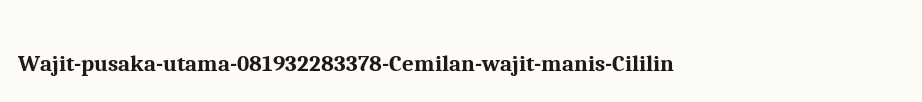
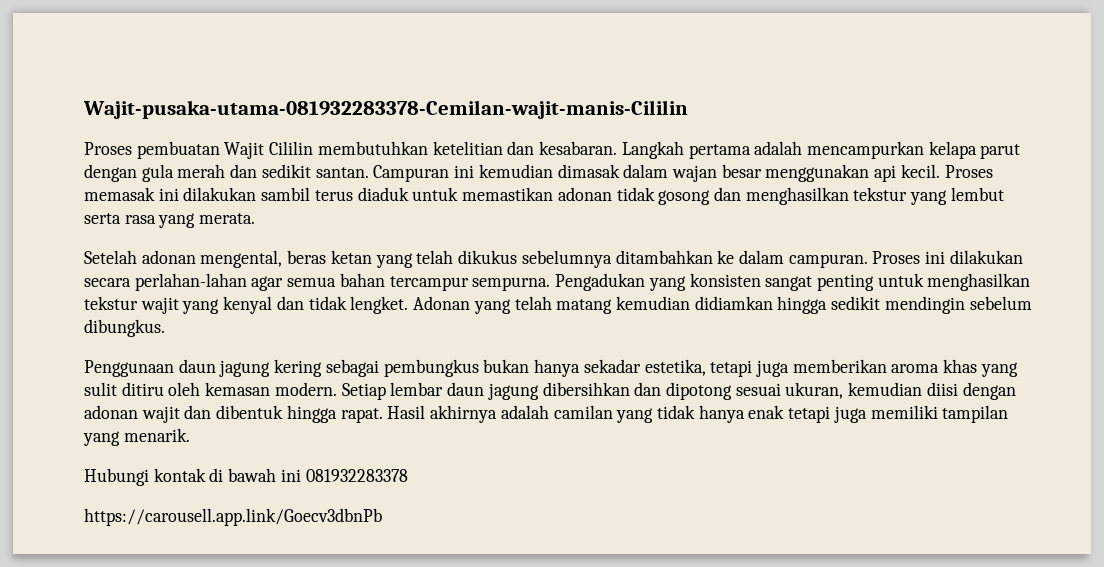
+ Proses pembuatan Wajit Cililin membutuhkan ketelitian dan kesabaran. Langkah pertama adalah mencampurkan kelapa parut dengan gula merah dan sedikit santan. Campuran ini kemudian dimasak dalam wajan besar menggunakan api kecil. Proses memasak ini dilakukan sambil terus diaduk untuk memastikan adonan tidak gosong dan menghasilkan tekstur yang lembut serta rasa yang merata.
+ Setelah adonan mengental, beras ketan yang telah dikukus sebelumnya ditambahkan ke dalam campuran. Proses ini dilakukan secara perlahan-lahan agar semua bahan tercampur sempurna. Pengadukan yang konsisten sangat penting untuk menghasilkan tekstur wajit yang kenyal dan tidak lengket. Adonan yang telah matang kemudian didiamkan hingga sedikit mendingin sebelum dibungkus.
+ Penggunaan daun jagung kering sebagai pembungkus bukan hanya sekadar estetika, tetapi juga memberikan aroma khas yang sulit ditiru oleh kemasan modern. Setiap lembar daun jagung dibersihkan dan dipotong sesuai ukuran, kemudian diisi dengan adonan wajit dan dibentuk hingga rapat. Hasil akhirnya adalah camilan yang tidak hanya enak tetapi juga memiliki tampilan yang menarik.
+ Hubungi kontak di bawah ini 081932283378
+ https://carousell.app.link/Goecv3dbnPb

